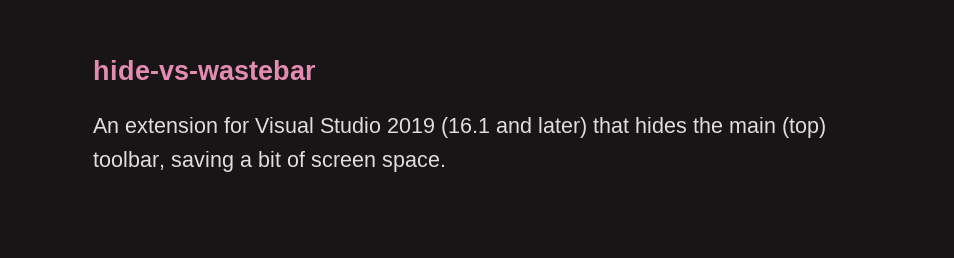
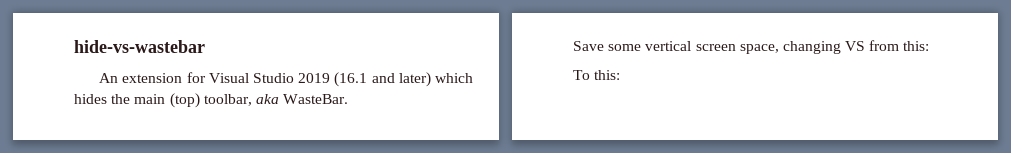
- An extension for Visual Studio 2019 (16.1 and later) that hides the main (top) toolbar, saving a bit of screen space.
+ An extension for Visual Studio 2019 (16.1 and later) which hides the main (top) toolbar, aka WasteBar.
+ Save some vertical screen space, changing VS from this:
+ To this:

